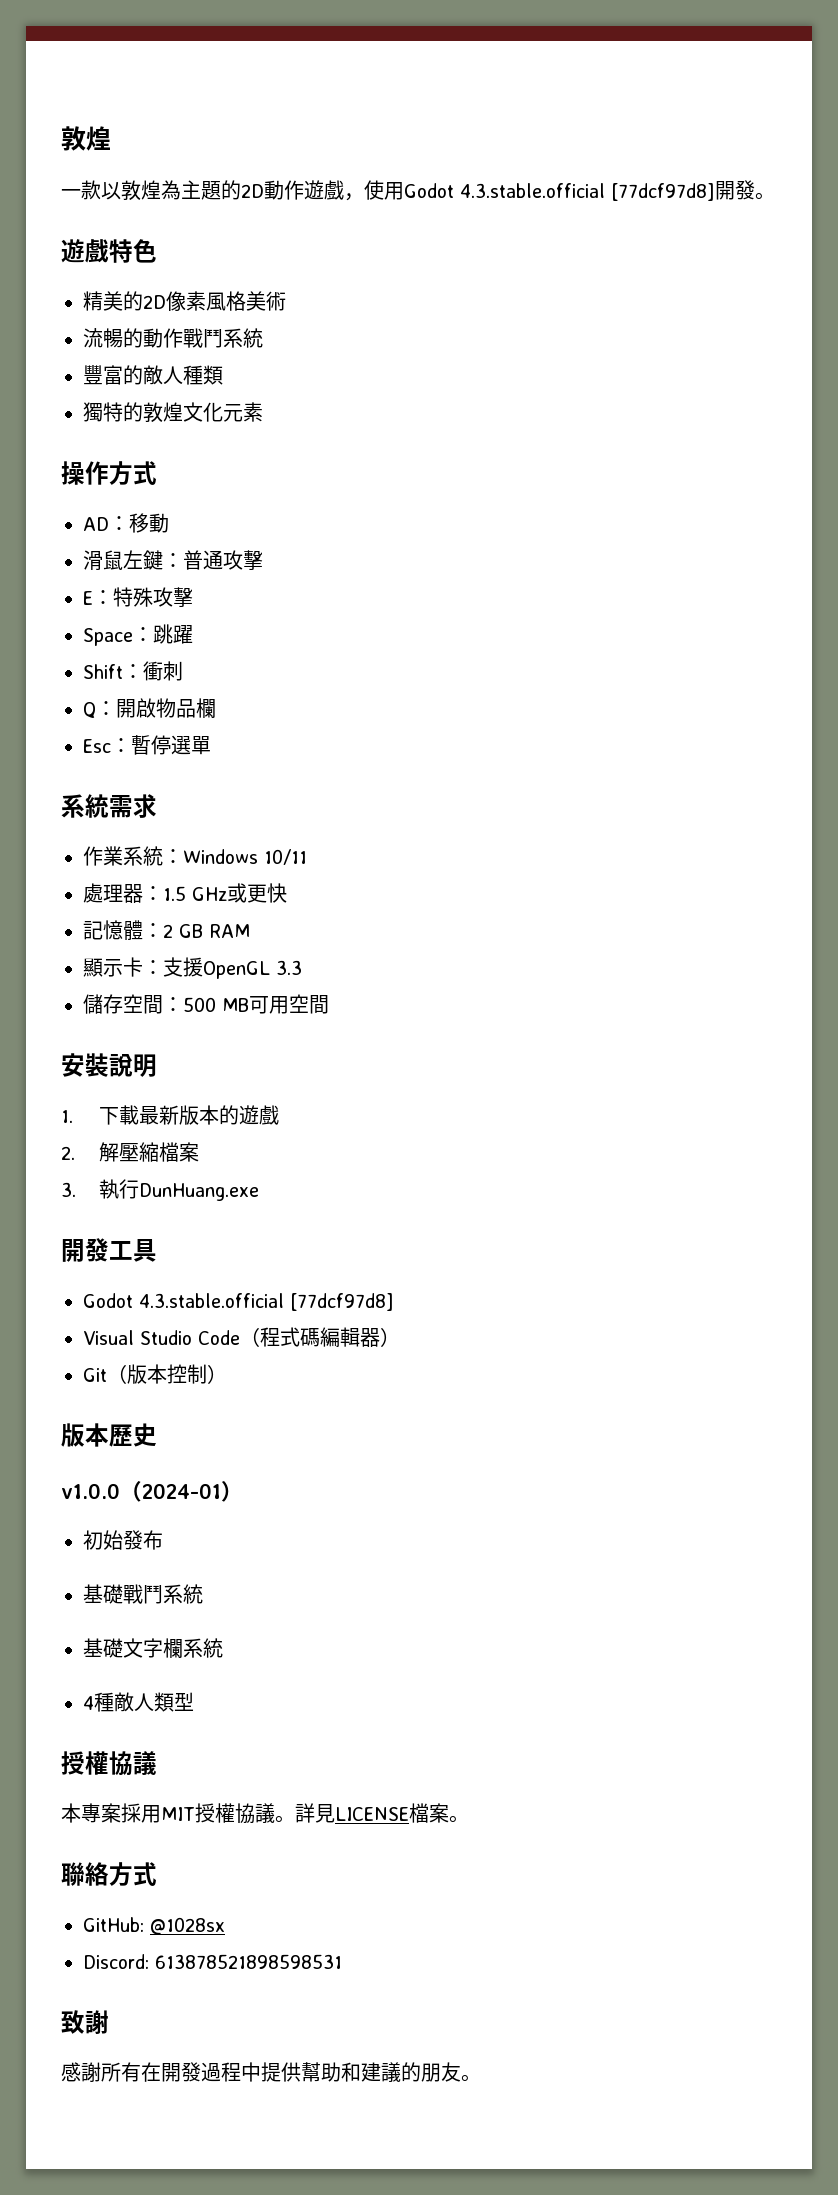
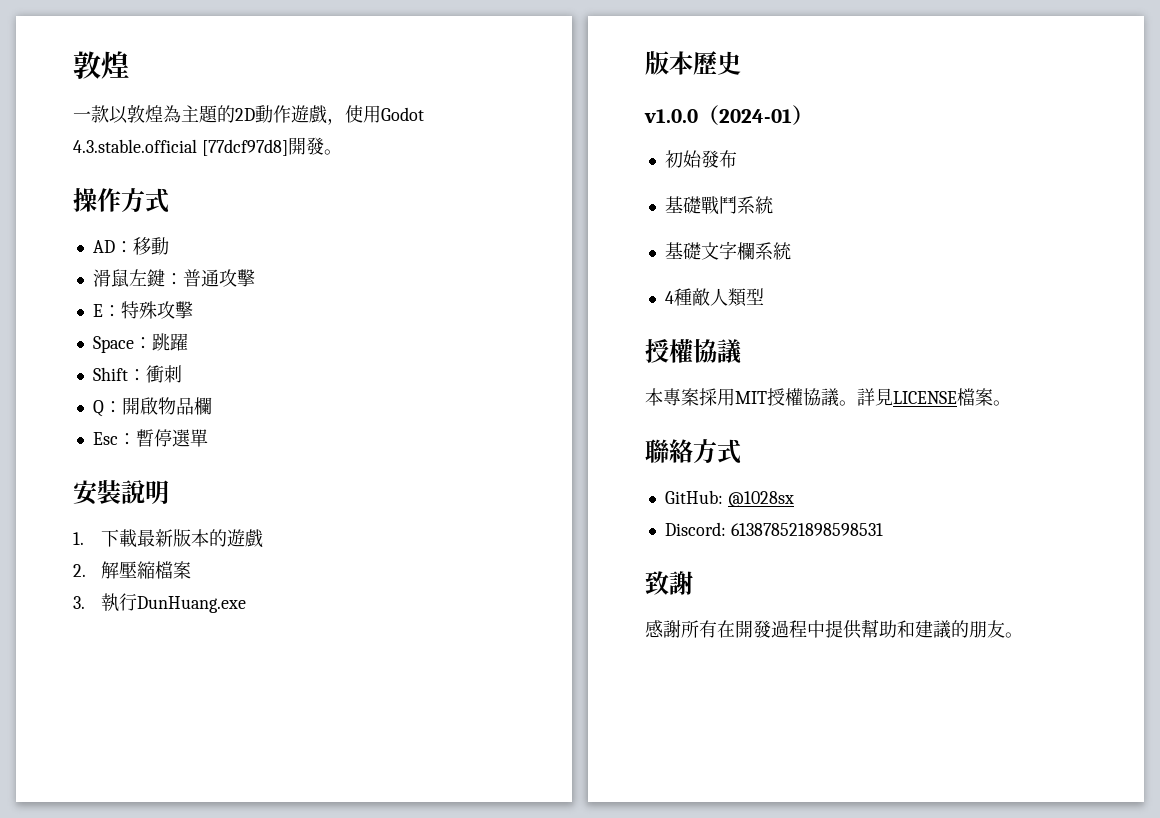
- 遊戲特色
- 精美的2D像素風格美術
- 流暢的動作戰鬥系統
- 豐富的敵人種類
- 獨特的敦煌文化元素
- 系統需求
- 作業系統：Windows 10/11
- 處理器：1.5 GHz或更快
- 記憶體：2 GB RAM
- 顯示卡：支援OpenGL 3.3
- 儲存空間：500 MB可用空間
- 開發工具
- Godot 4.3.stable.official [77dcf97d8]
- Visual Studio Code（程式碼編輯器）
- Git（版本控制）

